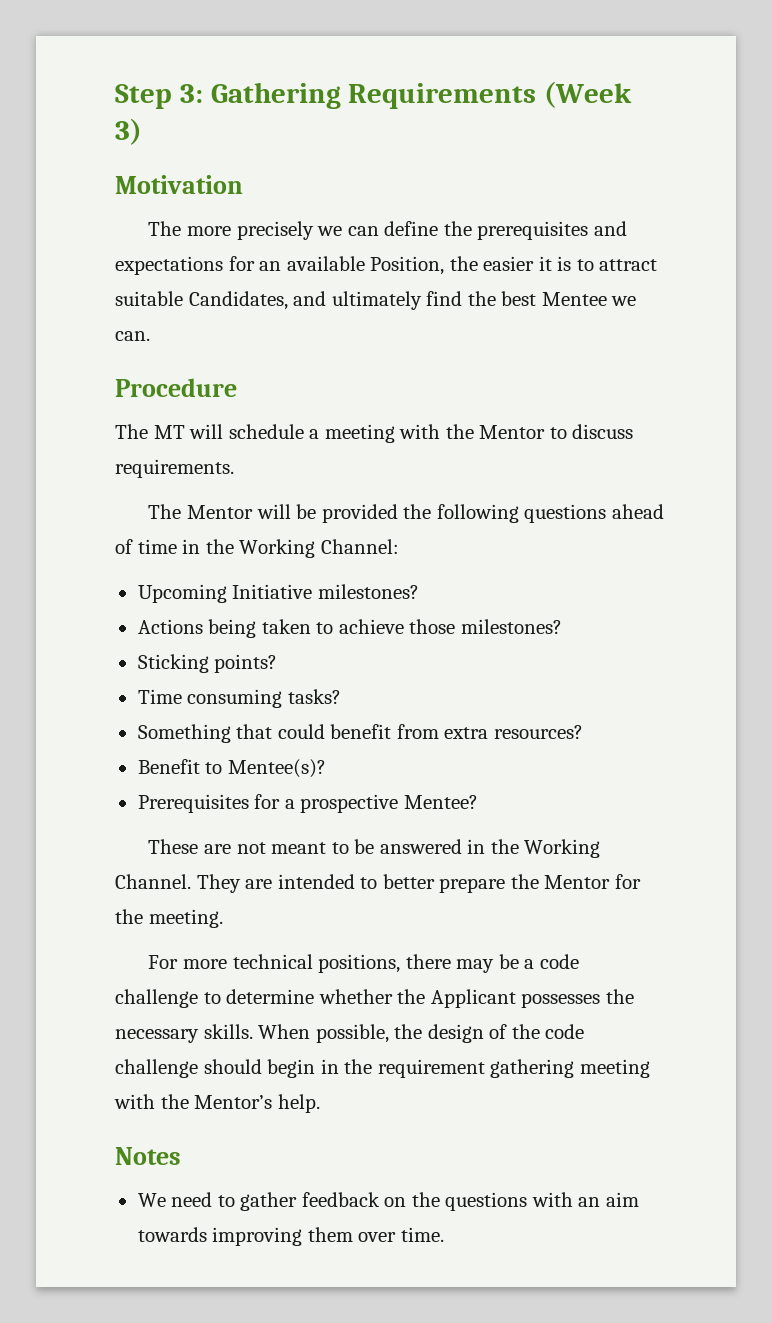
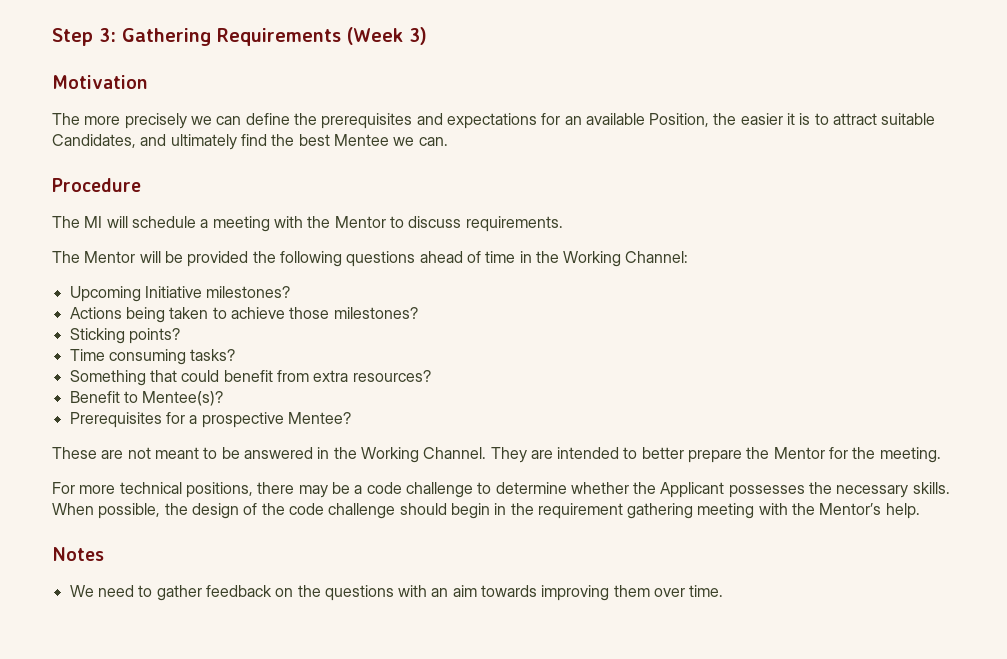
- The MT will schedule a meeting with the Mentor to discuss requirements.
+ The MI will schedule a meeting with the Mentor to discuss requirements.

